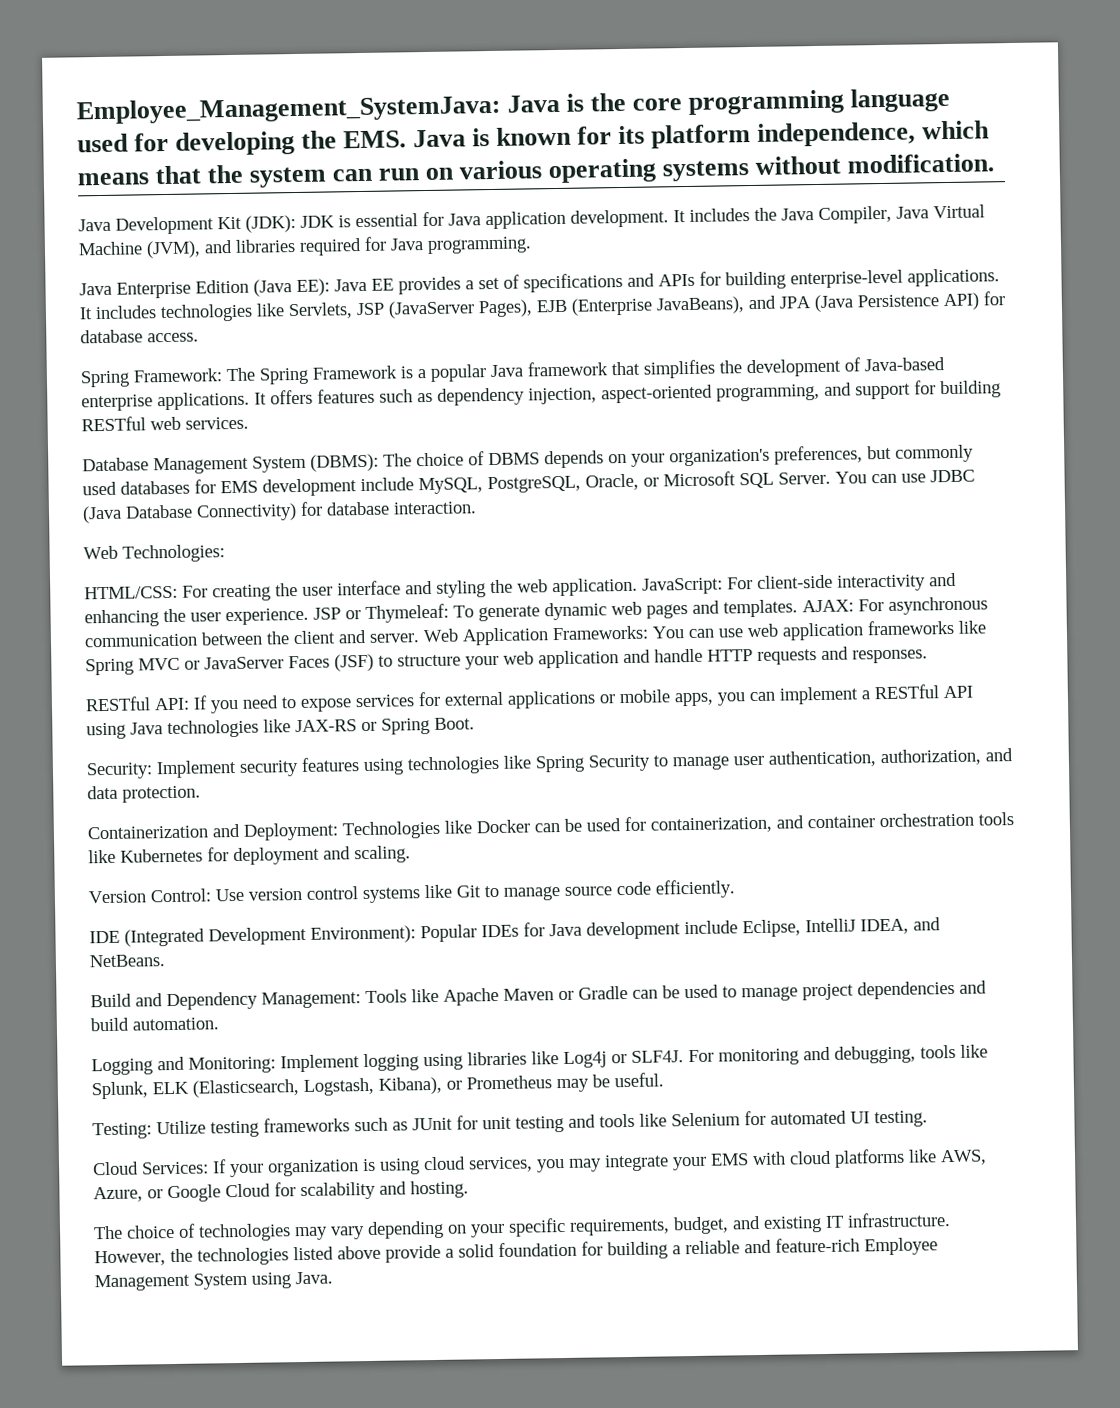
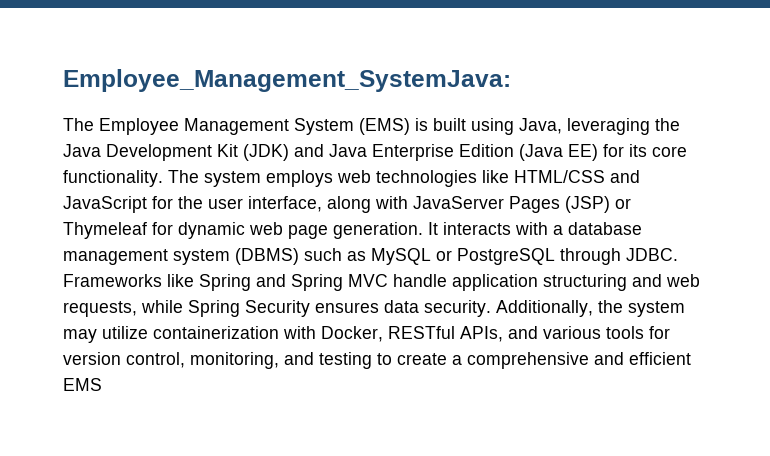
- Employee_Management_SystemJava: Java is the core programming language used for developing the EMS. Java is known for its platform independence, which means that the system can run on various operating systems without modification.
- Java Development Kit (JDK): JDK is essential for Java application development. It includes the Java Compiler, Java Virtual Machine (JVM), and libraries required for Java programming.
- Java Enterprise Edition (Java EE): Java EE provides a set of specifications and APIs for building enterprise-level applications. It includes technologies like Servlets, JSP (JavaServer Pages), EJB (Enterprise JavaBeans), and JPA (Java Persistence API) for database access.
- Spring Framework: The Spring Framework is a popular Java framework that simplifies the development of Java-based enterprise applications. It offers features such as dependency injection, aspect-oriented programming, and support for building RESTful web services.
- Database Management System (DBMS): The choice of DBMS depends on your organization's preferences, but commonly used databases for EMS development include MySQL, PostgreSQL, Oracle, or Microsoft SQL Server. You can use JDBC (Java Database Connectivity) for database interaction.
- Web Technologies:
- HTML/CSS: For creating the user interface and styling the web application. JavaScript: For client-side interactivity and enhancing the user experience. JSP or Thymeleaf: To generate dynamic web pages and templates. AJAX: For asynchronous communication between the client and server. Web Application Frameworks: You can use web application frameworks like Spring MVC or JavaServer Faces (JSF) to structure your web application and handle HTTP requests and responses.
- RESTful API: If you need to expose services for external applications or mobile apps, you can implement a RESTful API using Java technologies like JAX-RS or Spring Boot.
- Security: Implement security features using technologies like Spring Security to manage user authentication, authorization, and data protection.
- Containerization and Deployment: Technologies like Docker can be used for containerization, and container orchestration tools like Kubernetes for deployment and scaling.
- Version Control: Use version control systems like Git to manage source code efficiently.
- IDE (Integrated Development Environment): Popular IDEs for Java development include Eclipse, IntelliJ IDEA, and NetBeans.
- Build and Dependency Management: Tools like Apache Maven or Gradle can be used to manage project dependencies and build automation.
- Logging and Monitoring: Implement logging using libraries like Log4j or SLF4J. For monitoring and debugging, tools like Splunk, ELK (Elasticsearch, Logstash, Kibana), or Prometheus may be useful.
- Testing: Utilize testing frameworks such as JUnit for unit testing and tools like Selenium for automated UI testing.
- Cloud Services: If your organization is using cloud services, you may integrate your EMS with cloud platforms like AWS, Azure, or Google Cloud for scalability and hosting.
- The choice of technologies may vary depending on your specific requirements, budget, and existing IT infrastructure. However, the technologies listed above provide a solid foundation for building a reliable and feature-rich Employee Management System using Java.
+ Employee_Management_SystemJava:
+ The Employee Management System (EMS) is built using Java, leveraging the Java Development Kit (JDK) and Java Enterprise Edition (Java EE) for its core functionality. The system employs web technologies like HTML/CSS and JavaScript for the user interface, along with JavaServer Pages (JSP) or Thymeleaf for dynamic web page generation. It interacts with a database management system (DBMS) such as MySQL or PostgreSQL through JDBC. Frameworks like Spring and Spring MVC handle application structuring and web requests, while Spring Security ensures data security. Additionally, the system may utilize containerization with Docker, RESTful APIs, and various tools for version control, monitoring, and testing to create a comprehensive and efficient EMS

